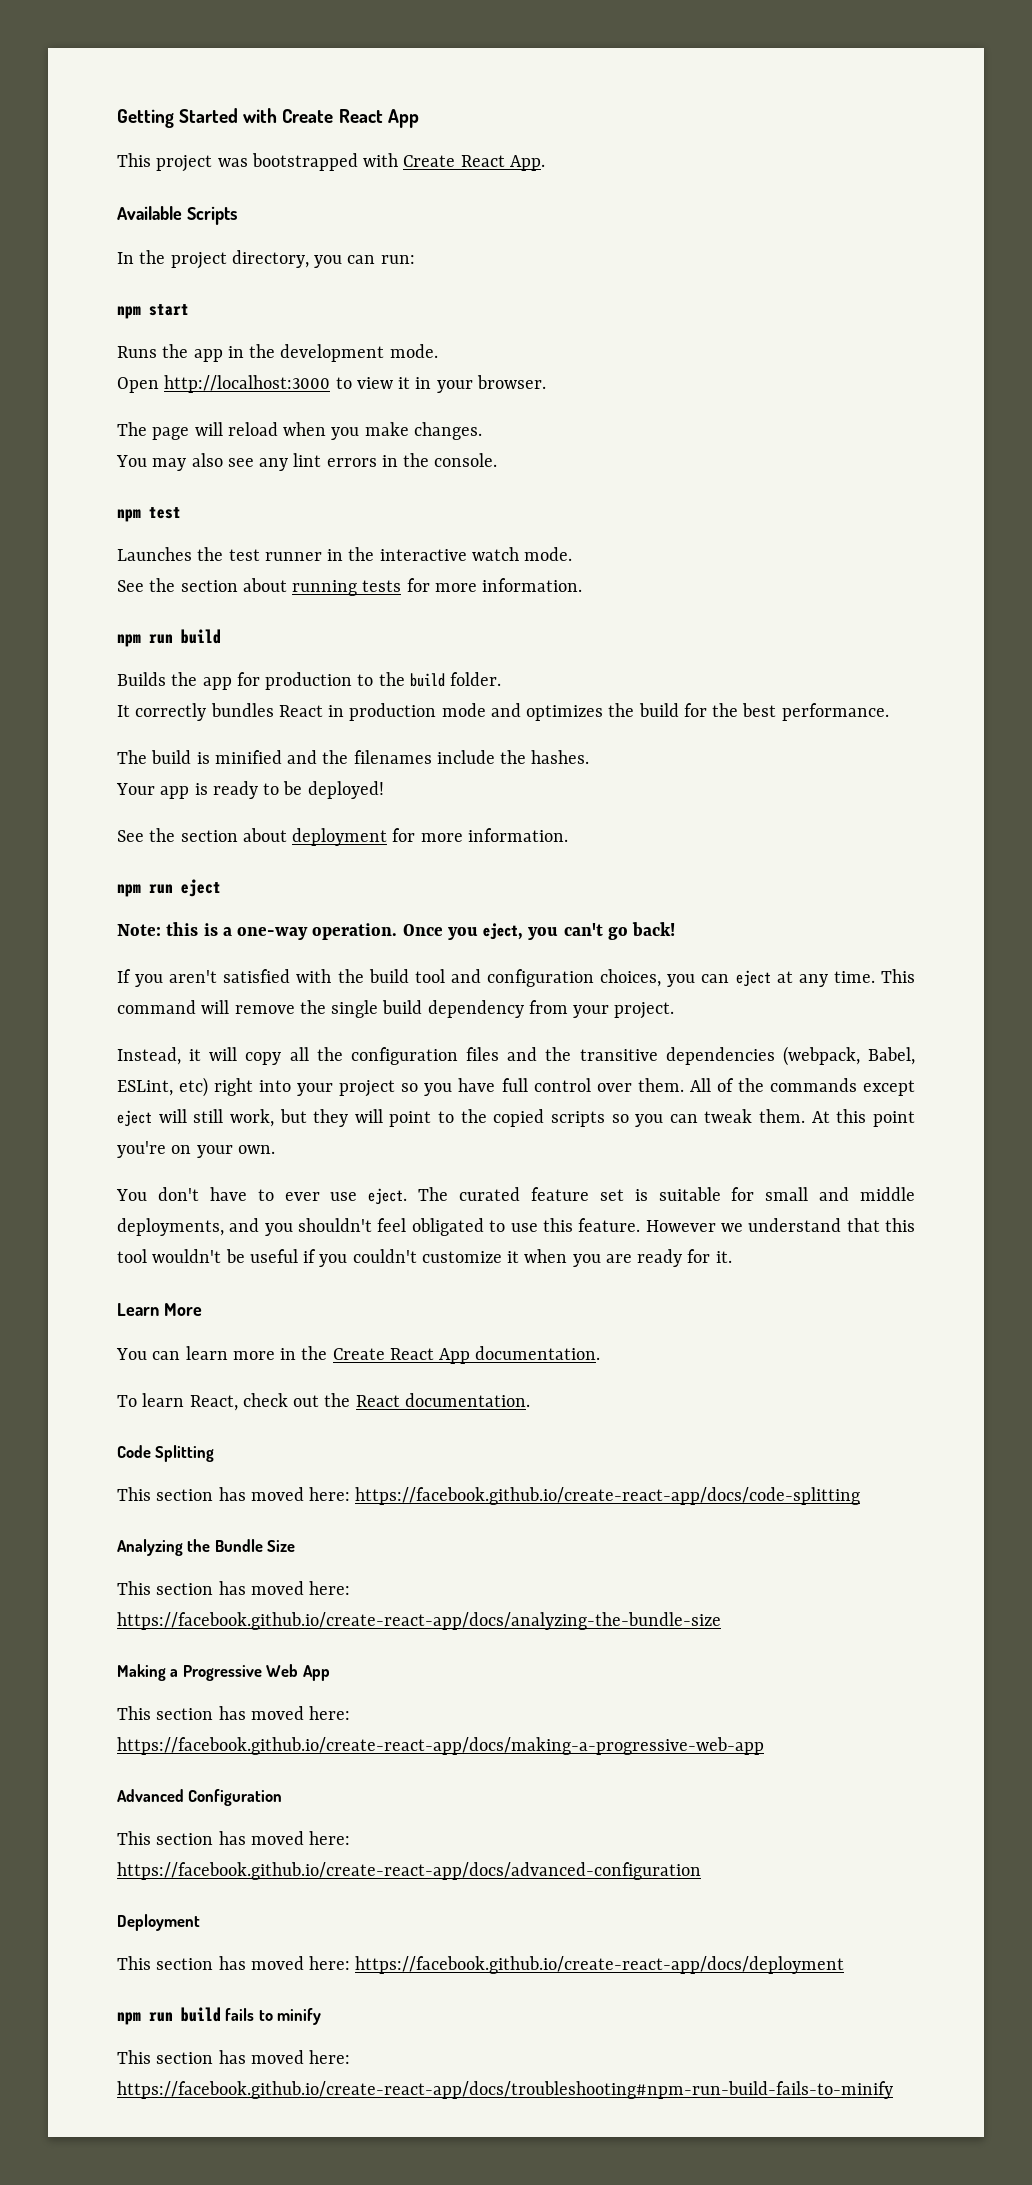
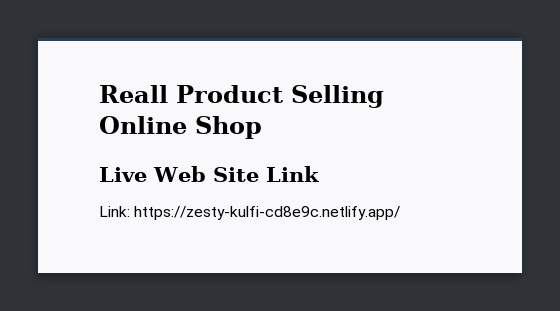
- Getting Started with Create React App
- This project was bootstrapped with Create React App.
- Available Scripts
- In the project directory, you can run:
- npm start
- Runs the app in the development mode.
- Open http://localhost:3000 to view it in your browser.
- The page will reload when you make changes.
- You may also see any lint errors in the console.
- npm test
- Launches the test runner in the interactive watch mode.
- See the section about running tests for more information.
- npm run build
- Builds the app for production to the build folder.
- It correctly bundles React in production mode and optimizes the build for the best performance.
- The build is minified and the filenames include the hashes.
- Your app is ready to be deployed!
- See the section about deployment for more information.
- npm run eject
- Note: this is a one-way operation. Once you eject, you can't go back!
- If you aren't satisfied with the build tool and configuration choices, you can eject at any time. This command will remove the single build dependency from your project.
- Instead, it will copy all the configuration files and the transitive dependencies (webpack, Babel, ESLint, etc) right into your project so you have full control over them. All of the commands except eject will still work, but they will point to the copied scripts so you can tweak them. At this point you're on your own.
- You don't have to ever use eject. The curated feature set is suitable for small and middle deployments, and you shouldn't feel obligated to use this feature. However we understand that this tool wouldn't be useful if you couldn't customize it when you are ready for it.
- Learn More
- You can learn more in the Create React App documentation.
- To learn React, check out the React documentation.
- Code Splitting
- This section has moved here: https://facebook.github.io/create-react-app/docs/code-splitting
- Analyzing the Bundle Size
- This section has moved here: https://facebook.github.io/create-react-app/docs/analyzing-the-bundle-size
- Making a Progressive Web App
- This section has moved here: https://facebook.github.io/create-react-app/docs/making-a-progressive-web-app
- Advanced Configuration
- This section has moved here: https://facebook.github.io/create-react-app/docs/advanced-configuration
- Deployment
- This section has moved here: https://facebook.github.io/create-react-app/docs/deployment
- npm run build fails to minify
- This section has moved here: https://facebook.github.io/create-react-app/docs/troubleshooting#npm-run-build-fails-to-minify
+ Reall Product Selling Online Shop
+ Live Web Site Link
+ Link: https://zesty-kulfi-cd8e9c.netlify.app/

